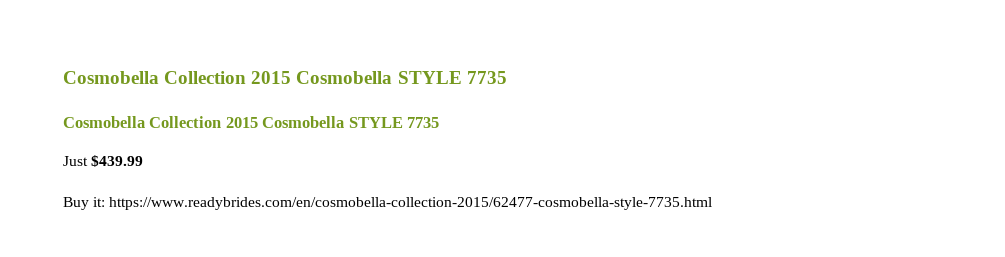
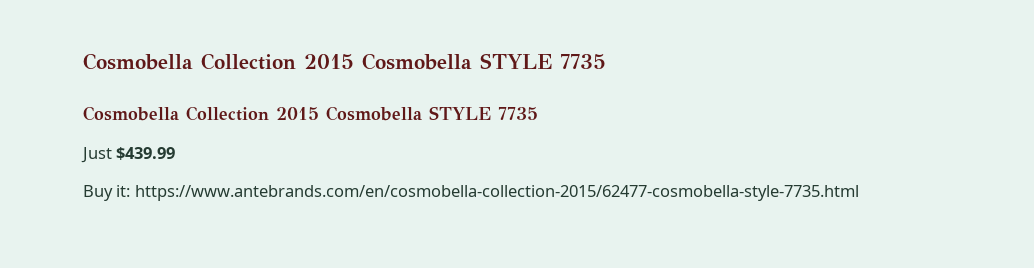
- Buy it: https://www.readybrides.com/en/cosmobella-collection-2015/62477-cosmobella-style-7735.html
+ Buy it: https://www.antebrands.com/en/cosmobella-collection-2015/62477-cosmobella-style-7735.html

